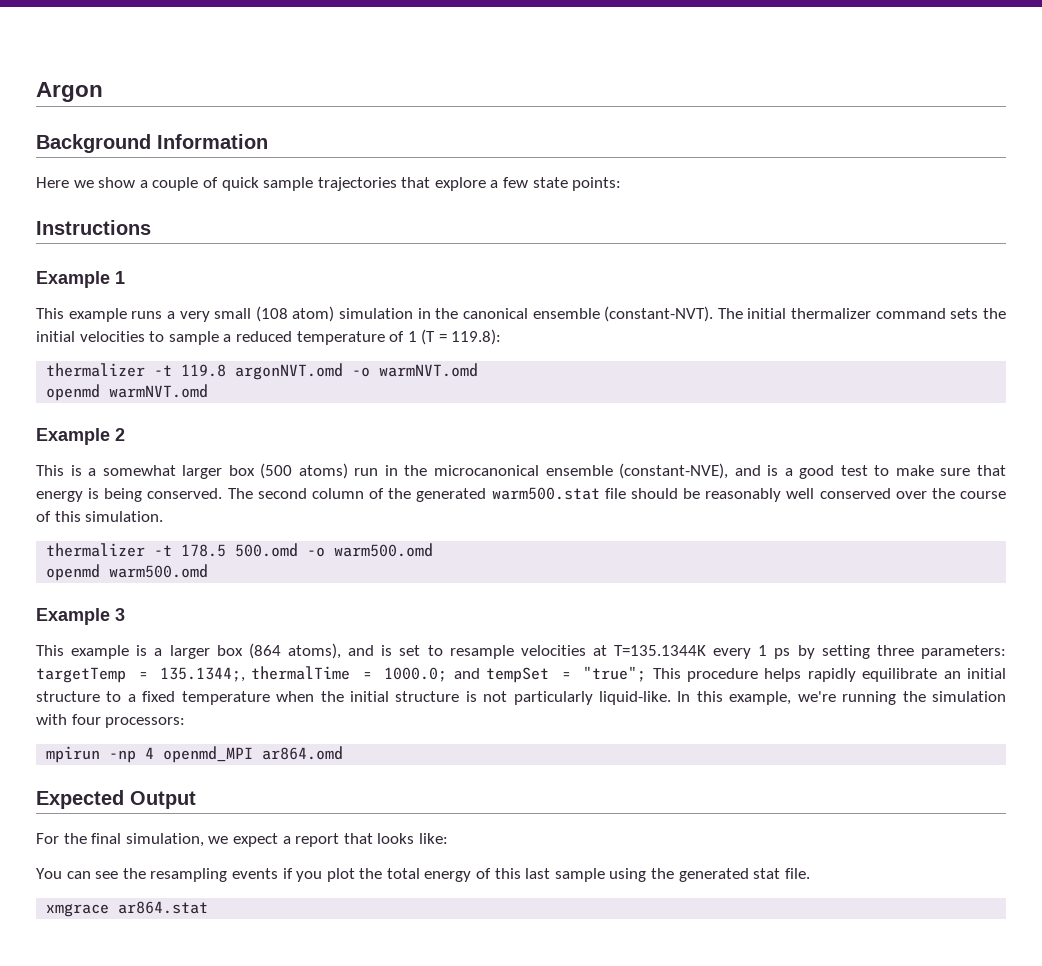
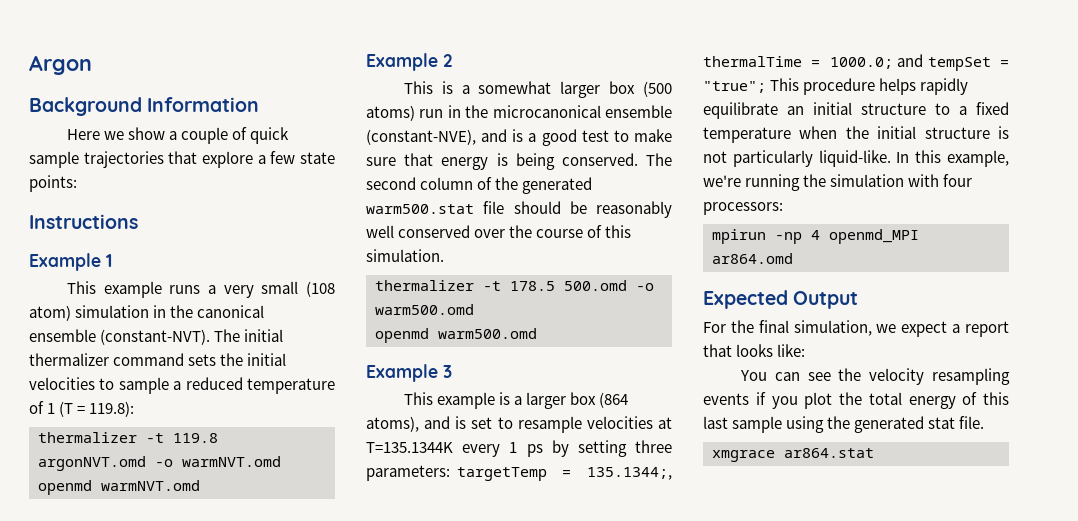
- You can see the resampling events if you plot the total energy of this last sample using the generated stat file.
+ You can see the velocity resampling events if you plot the total energy of this last sample using the generated stat file.

